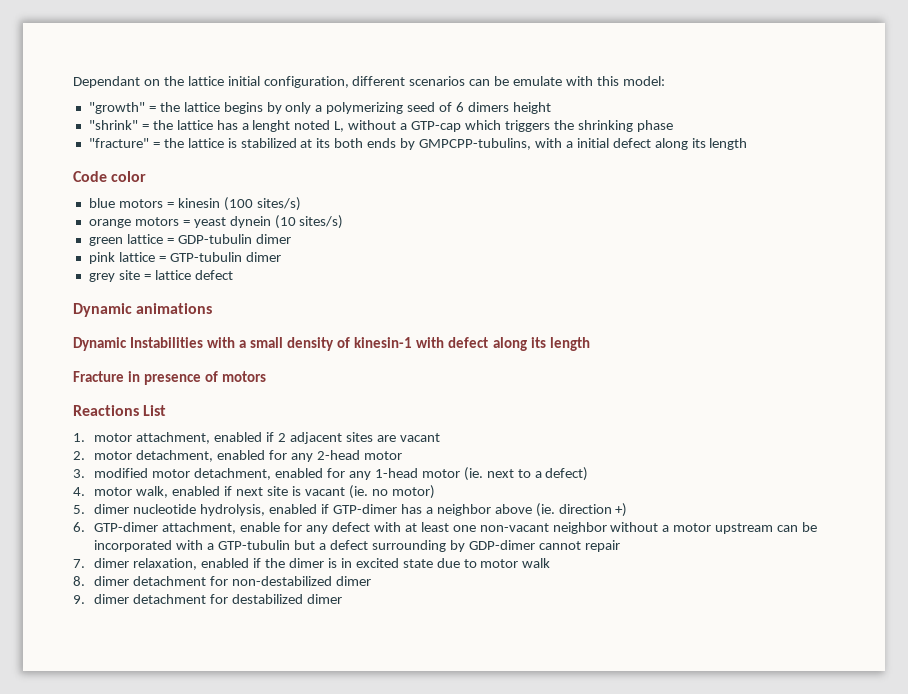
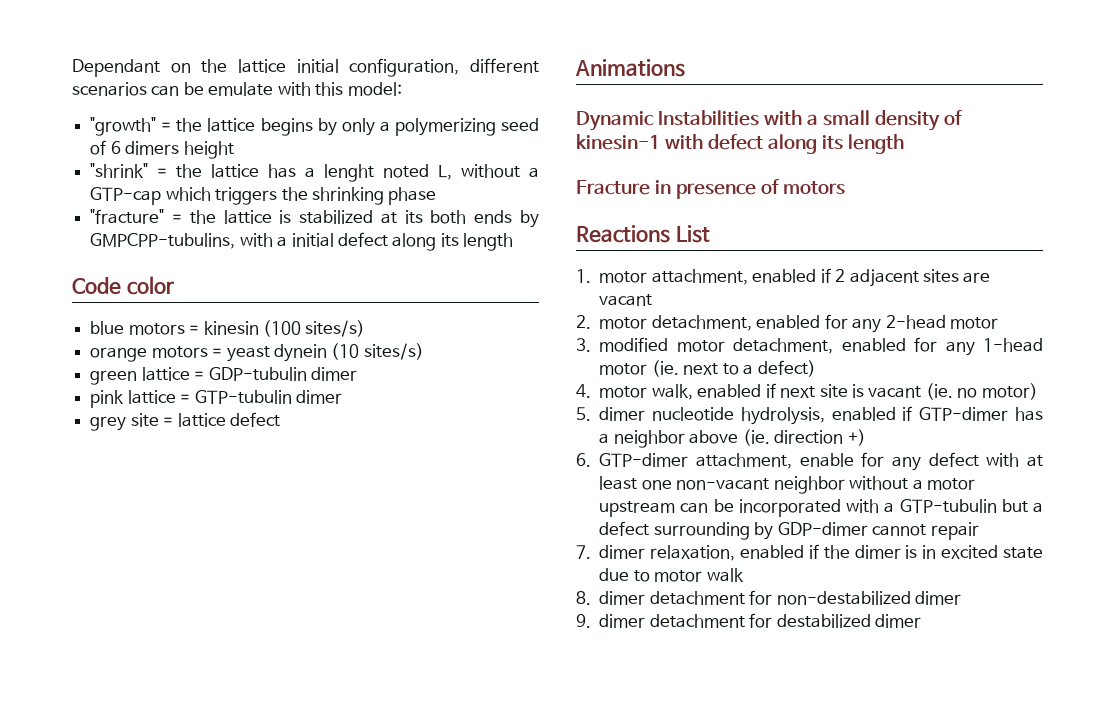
- Dynamic animations
+ Animations

